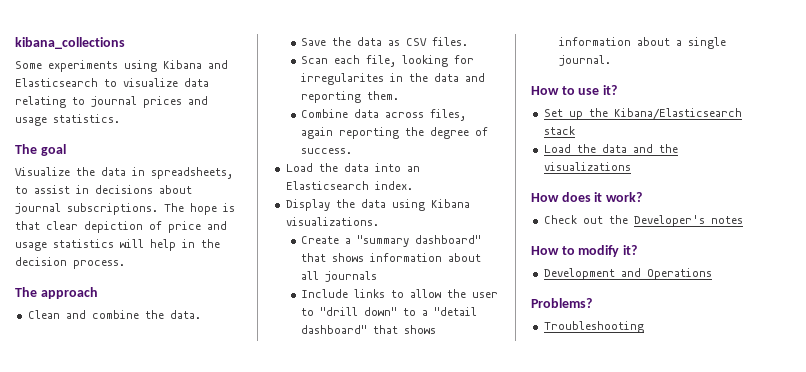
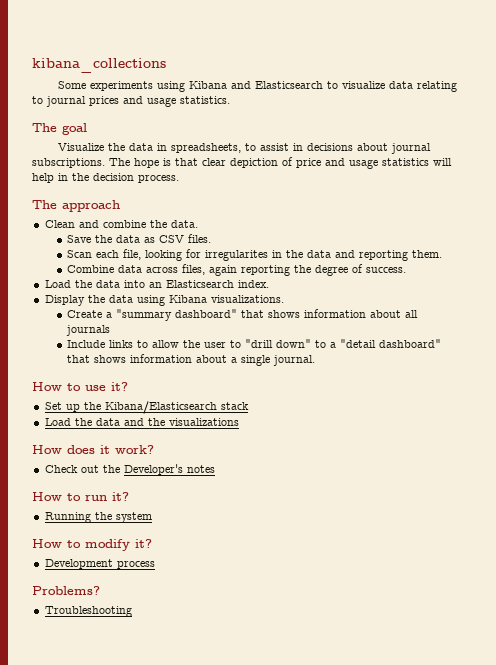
+ How to run it?
+ Running the system
- Development and Operations
+ Development process

